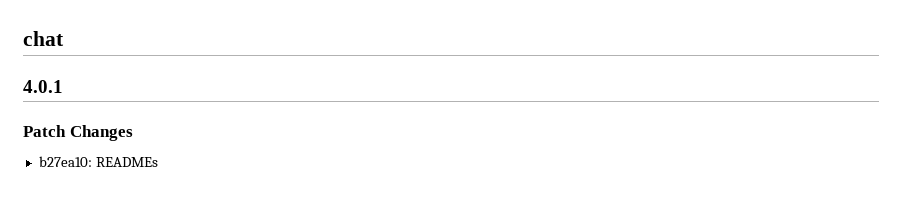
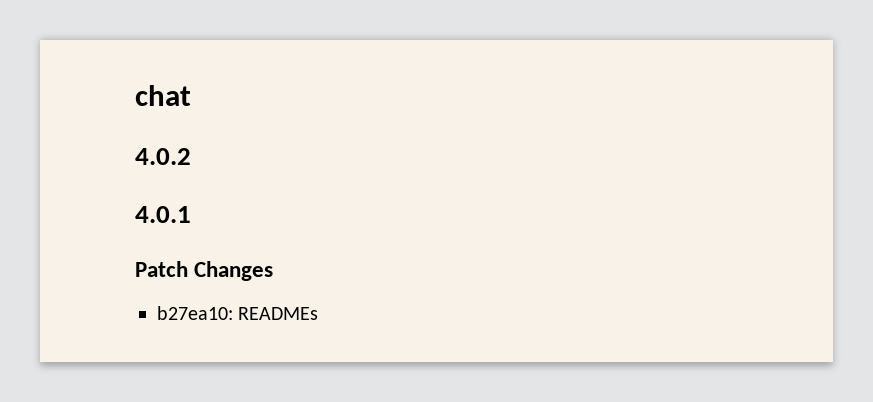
+ 4.0.2

